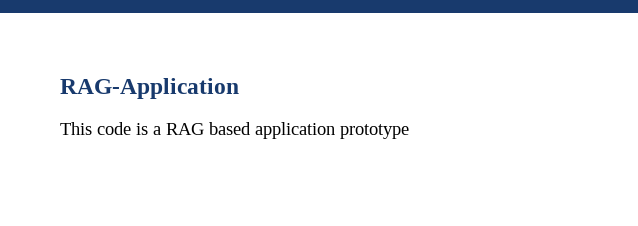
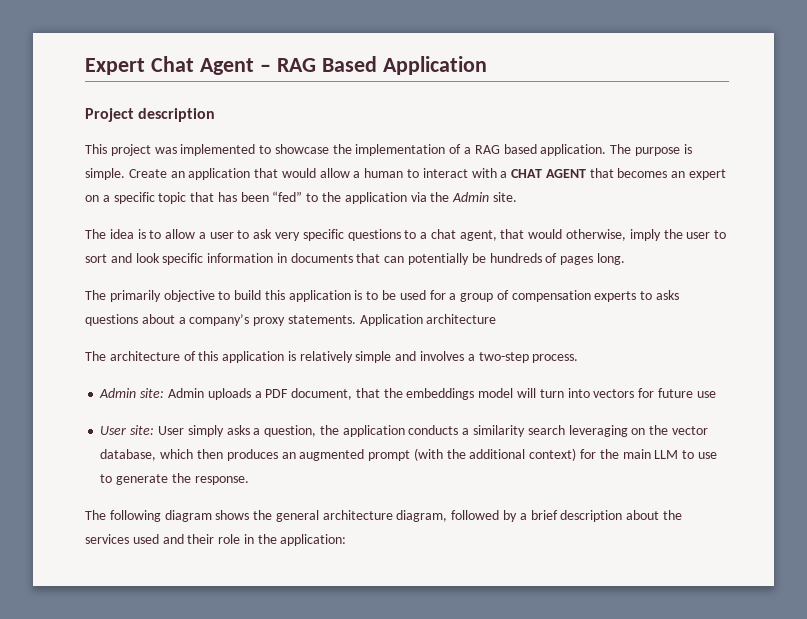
- RAG-Application
- This code is a RAG based application prototype
+ Expert Chat Agent – RAG Based Application
+ Project description
+ This project was implemented to showcase the implementation of a RAG based application. The purpose is simple. Create an application that would allow a human to interact with a CHAT AGENT that becomes an expert on a specific topic that has been “fed” to the application via the Admin site.
+ The idea is to allow a user to ask very specific questions to a chat agent, that would otherwise, imply the user to sort and look specific information in documents that can potentially be hundreds of pages long.
+ The primarily objective to build this application is to be used for a group of compensation experts to asks questions about a company’s proxy statements. Application architecture
+ The architecture of this application is relatively simple and involves a two-step process.
+ Admin site: Admin uploads a PDF document, that the embeddings model will turn into vectors for future use
+ User site: User simply asks a question, the application conducts a similarity search leveraging on the vector database, which then produces an augmented prompt (with the additional context) for the main LLM to use to generate the response.
+ The following diagram shows the general architecture diagram, followed by a brief description about the services used and their role in the application:

